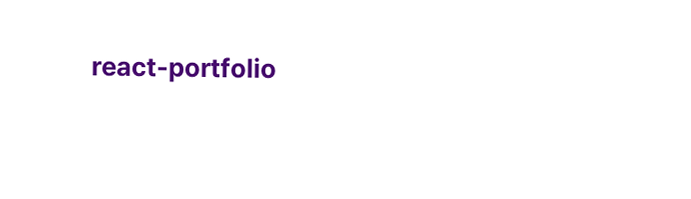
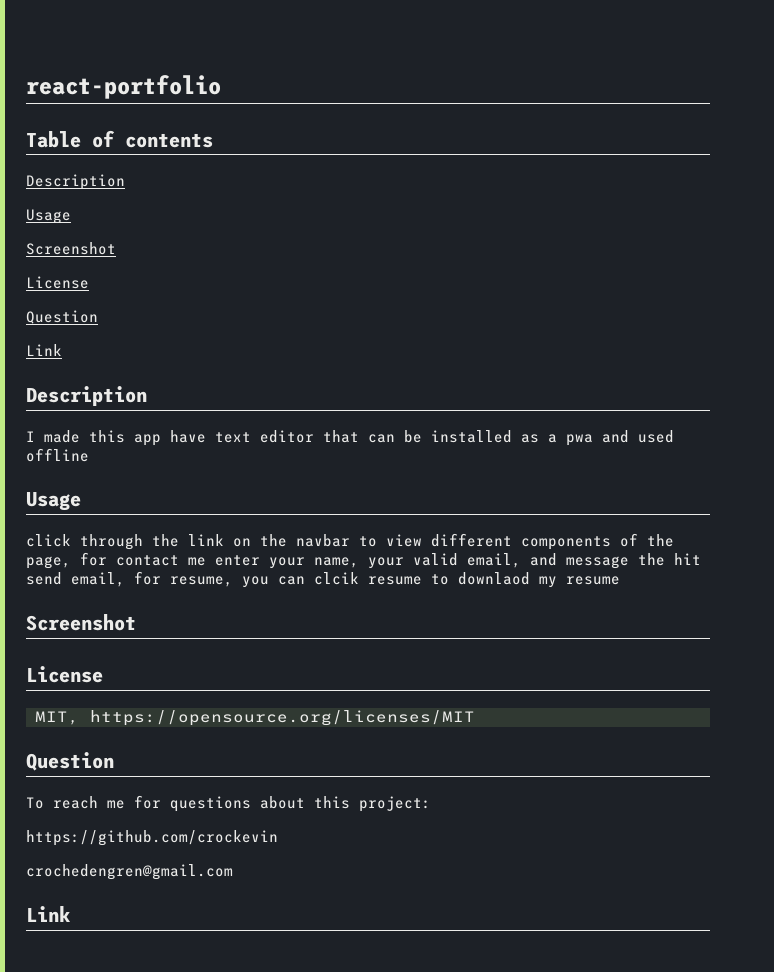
+ Table of contents
+ Description
+ Usage
+ Screenshot
+ License
+ Question
+ Link
+ Description
+ I made this app have text editor that can be installed as a pwa and used offline
+ Usage
+ click through the link on the navbar to view different components of the page, for contact me enter your name, your valid email, and message the hit send email, for resume, you can clcik resume to downlaod my resume
+ Screenshot
+ License
+ MIT, https://opensource.org/licenses/MIT
+ Question
+ To reach me for questions about this project:
+ https://github.com/crockevin
+ crochedengren@gmail.com
+ Link

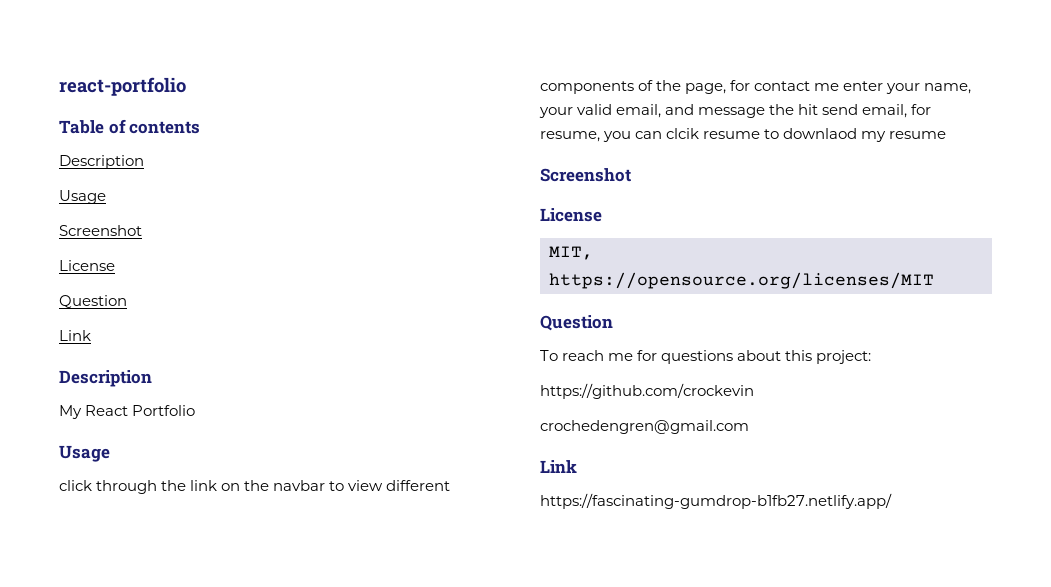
- I made this app have text editor that can be installed as a pwa and used offline
+ My React Portfolio
+ https://fascinating-gumdrop-b1fb27.netlify.app/

